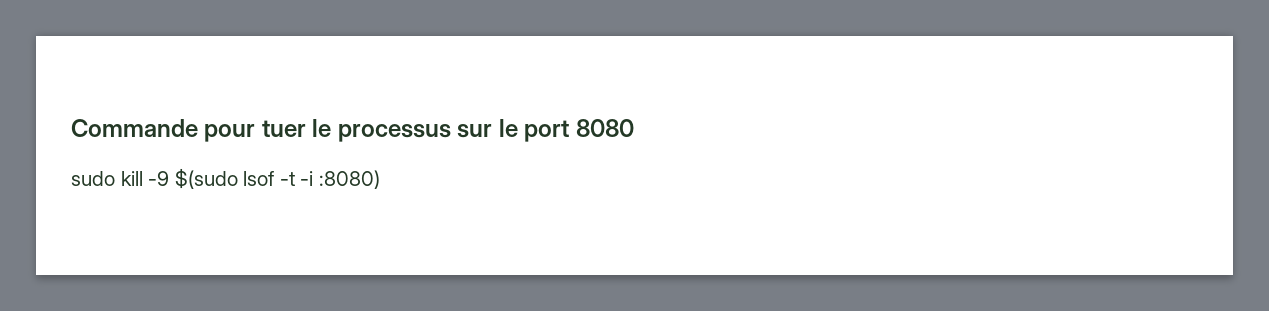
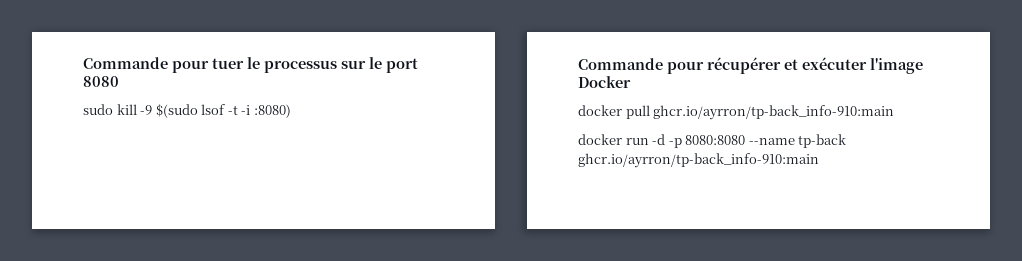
+ Commande pour récupérer et exécuter l'image Docker
+ docker pull ghcr.io/ayrron/tp-back_info-910:main
+ docker run -d -p 8080:8080 --name tp-back ghcr.io/ayrron/tp-back_info-910:main

